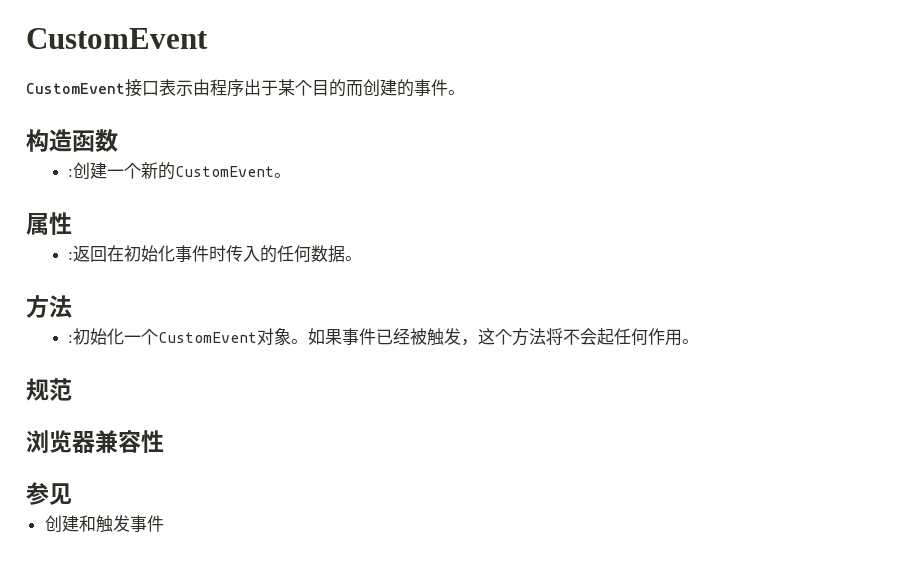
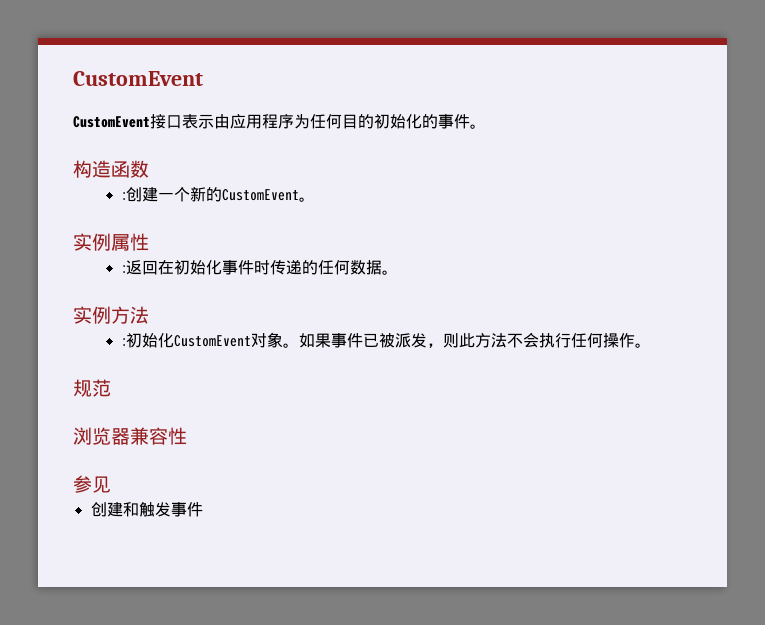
- CustomEvent接口表示由程序出于某个目的而创建的事件。
+ CustomEvent接口表示由应用程序为任何目的初始化的事件。
- 属性
+ 实例属性
- :返回在初始化事件时传入的任何数据。
- 方法
+ :返回在初始化事件时传递的任何数据。
+ 实例方法
- :初始化一个CustomEvent对象。
+ :初始化CustomEvent对象。
- 如果事件已经被触发，这个方法将不会起任何作用。
+ 如果事件已被派发，则此方法不会执行任何操作。

